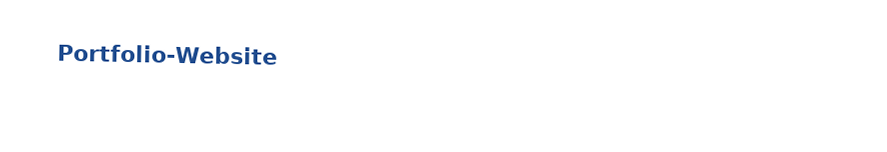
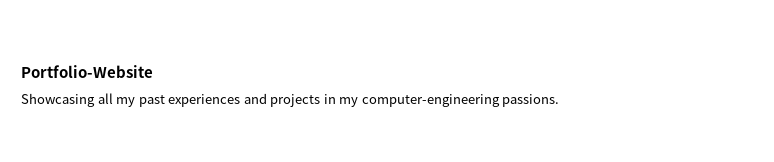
+ Showcasing all my past experiences and projects in my computer-engineering passions.

